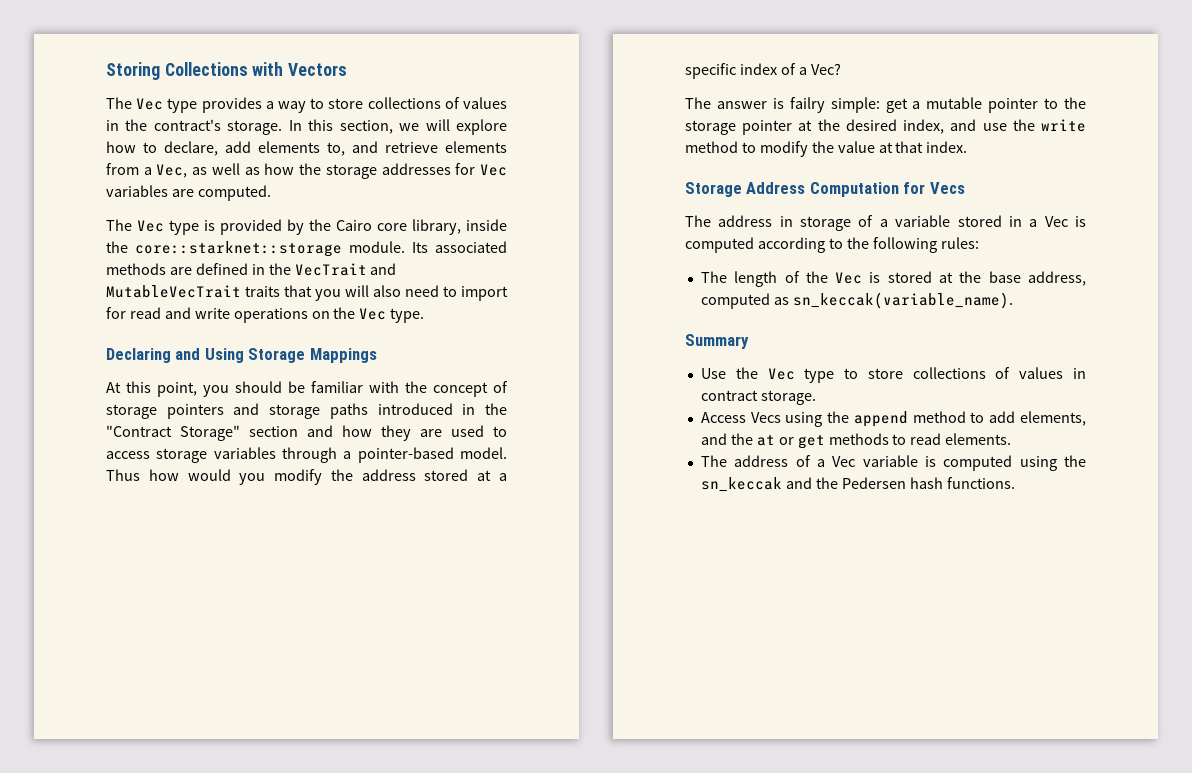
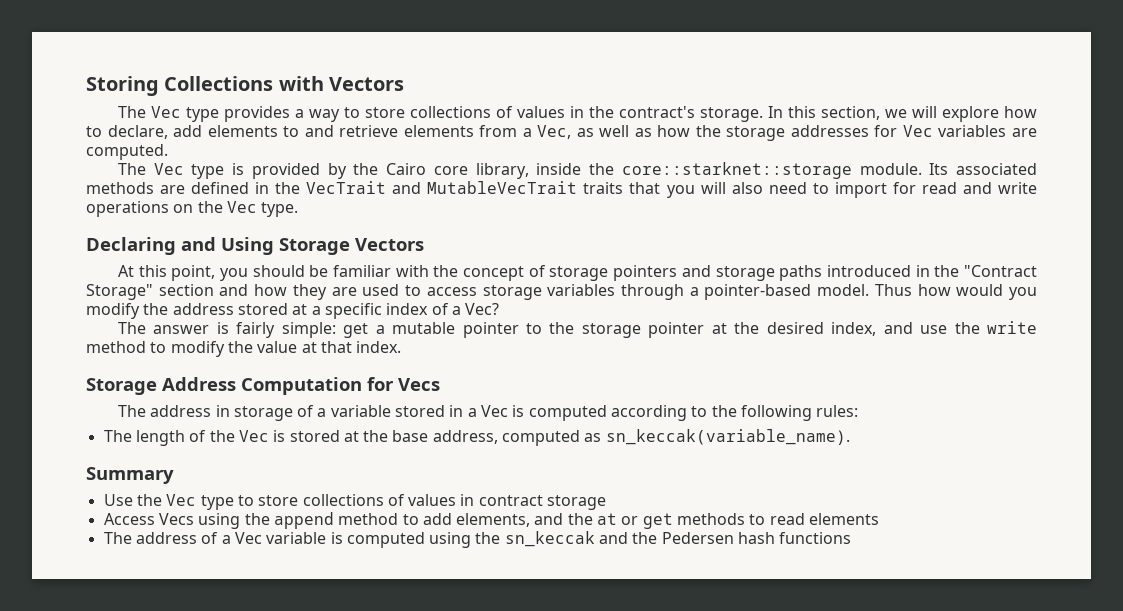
- In this section, we will explore how to declare, add elements to, and retrieve elements from a Vec, as well as how the storage addresses for Vec variables are computed.
+ In this section, we will explore how to declare, add elements to and retrieve elements from a Vec, as well as how the storage addresses for Vec variables are computed.
- Declaring and Using Storage Mappings
+ Declaring and Using Storage Vectors
- The answer is failry simple: get a mutable pointer to the storage pointer at the desired index, and use the write method to modify the value at that index.
+ The answer is fairly simple: get a mutable pointer to the storage pointer at the desired index, and use the write method to modify the value at that index.
- Use the Vec type to store collections of values in contract storage.
+ Use the Vec type to store collections of values in contract storage
- Access Vecs using the append method to add elements, and the at or get methods to read elements.
+ Access Vecs using the append method to add elements, and the at or get methods to read elements
- The address of a Vec variable is computed using the sn_keccak and the Pedersen hash functions.
+ The address of a Vec variable is computed using the sn_keccak and the Pedersen hash functions

